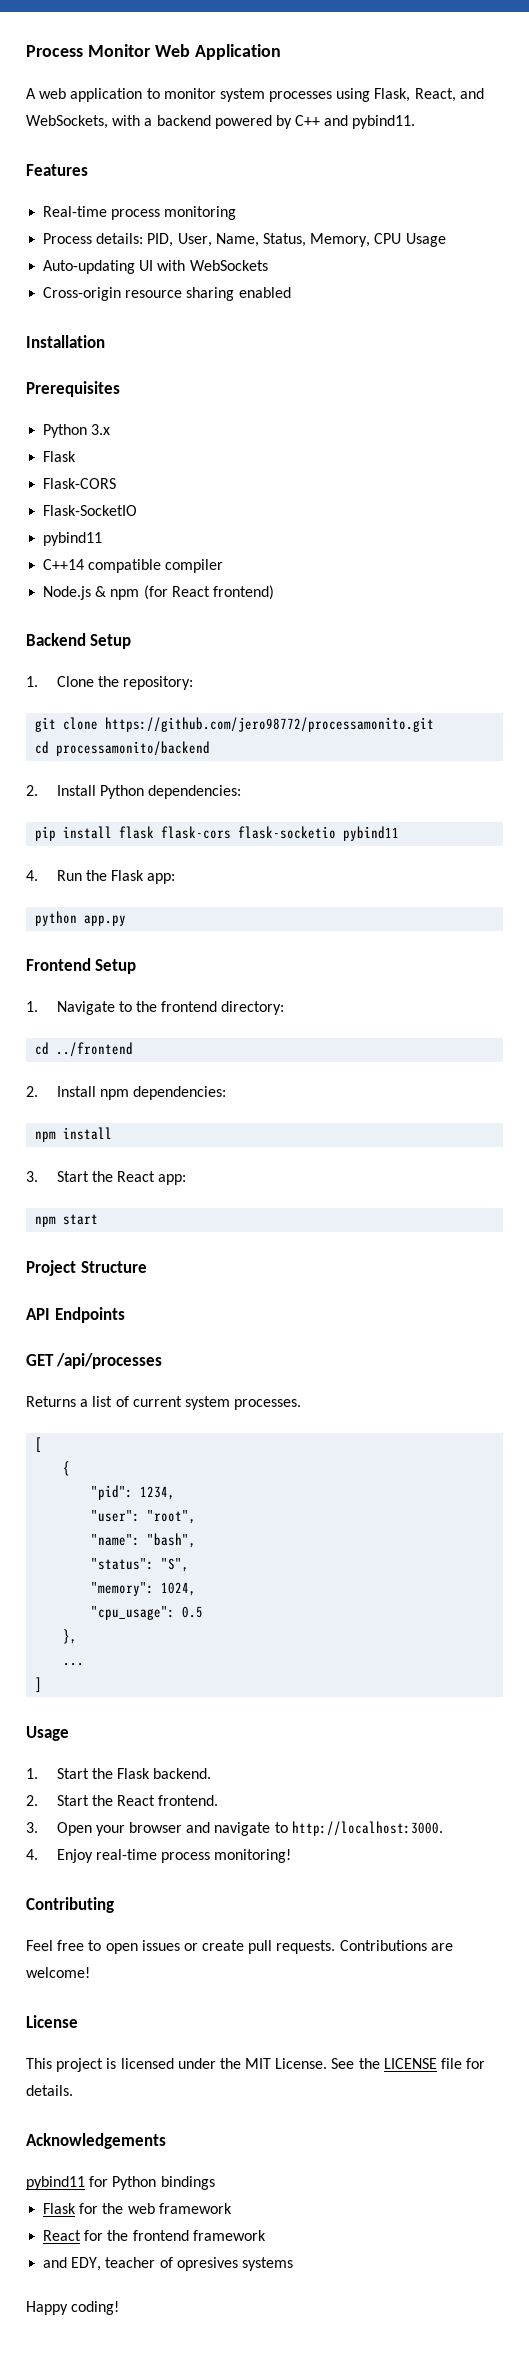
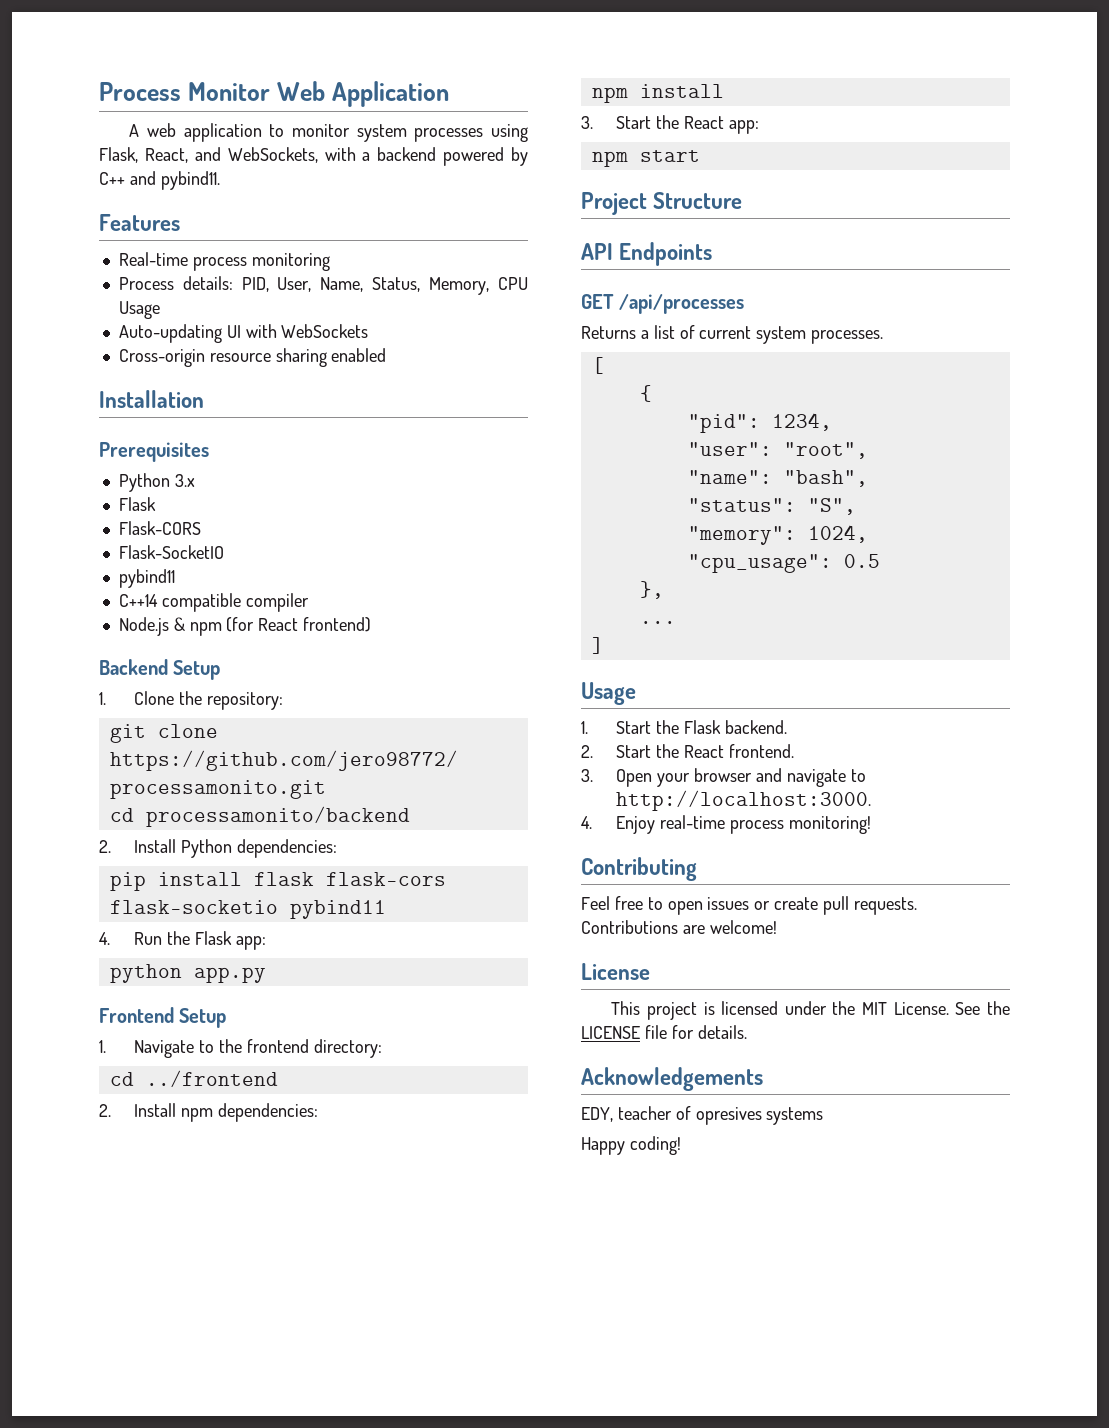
- pybind11 for Python bindings
- Flask for the web framework
- React for the frontend framework
- and EDY, teacher of opresives systems
+ EDY, teacher of opresives systems

